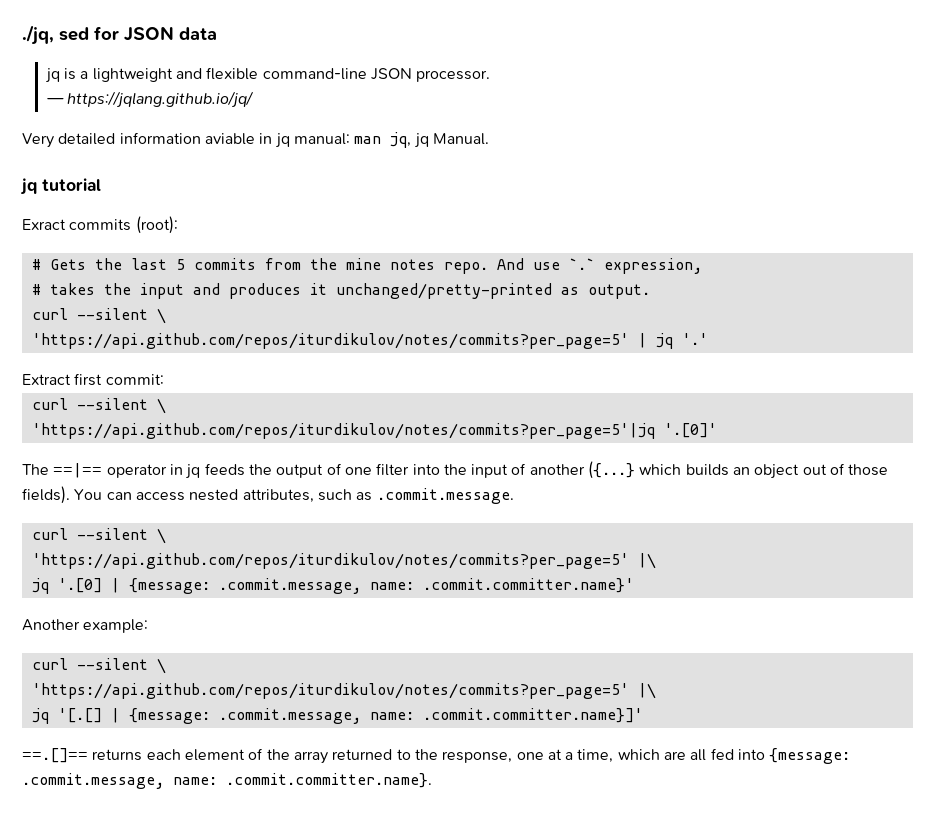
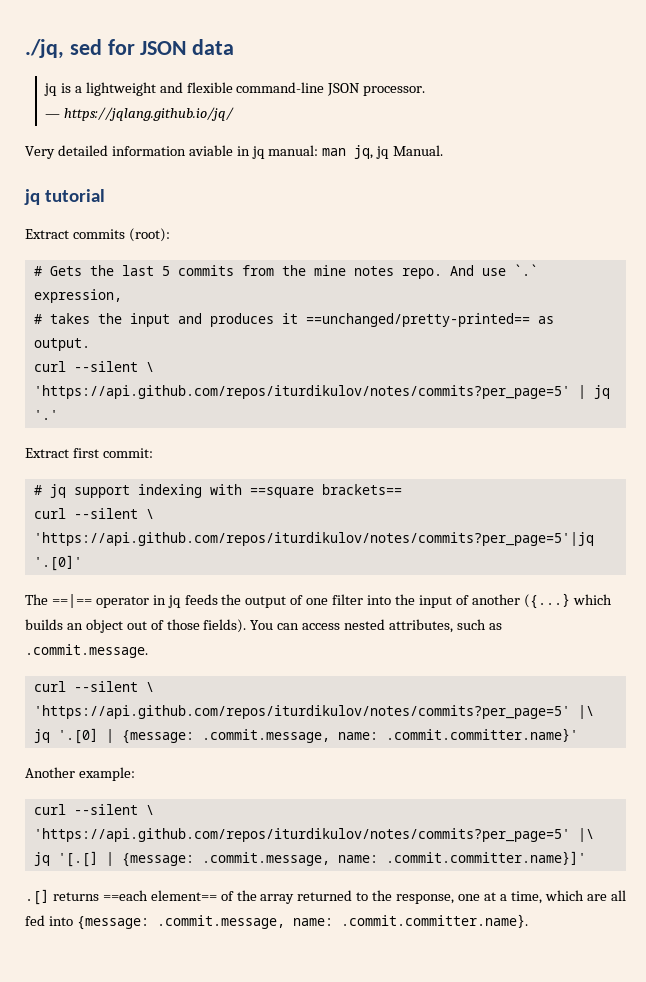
- Exract commits (root):
+ Extract commits (root):
- # takes the input and produces it unchanged/pretty-printed as output.
+ # takes the input and produces it ==unchanged/pretty-printed== as output.
+ # jq support indexing with ==square brackets==
- ==.[]== returns each element of the array returned to the response, one at a time, which are all fed into {message: .commit.message, name: .commit.committer.name}.
+ .[] returns ==each element== of the array returned to the response, one at a time, which are all fed into {message: .commit.message, name: .commit.committer.name}.

